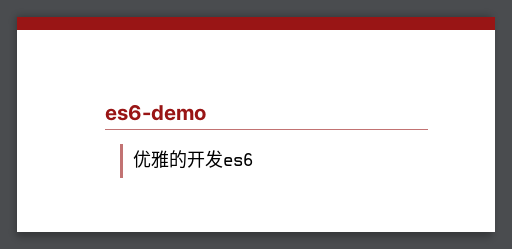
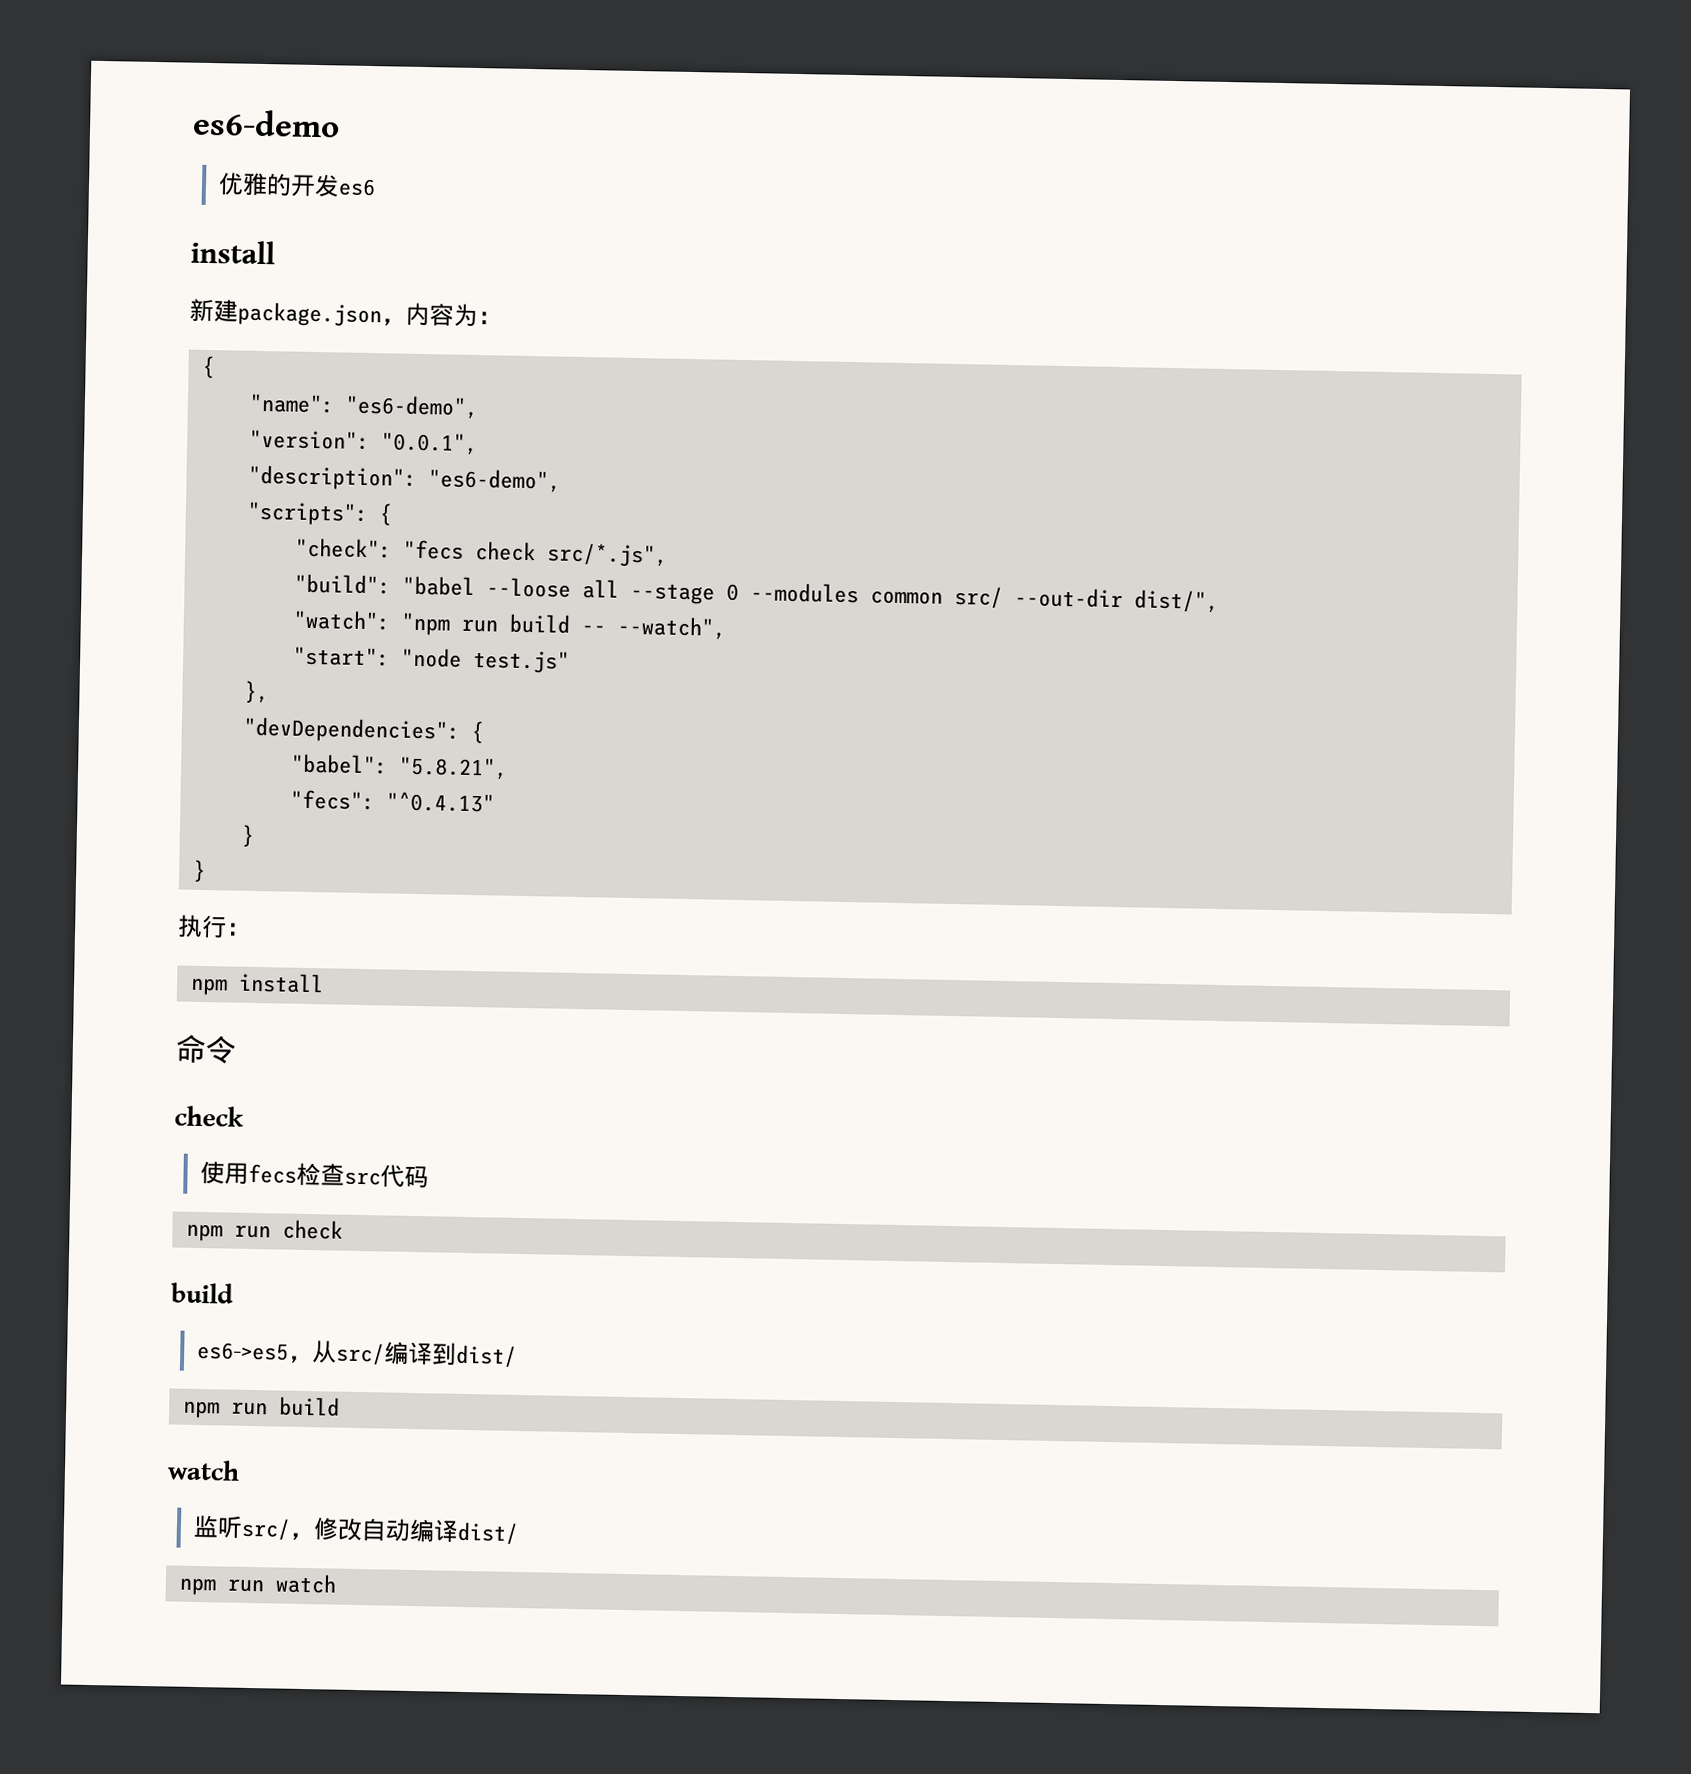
  优雅的开发es6
+ install
+ 新建package.json，内容为：
+ {
+ "name": "es6-demo",
+ "version": "0.0.1",
+ "description": "es6-demo",
+ "scripts": {
+ "check": "fecs check src/*.js",
+ "build": "babel --loose all --stage 0 --modules common src/ --out-dir dist/",
+ "watch": "npm run build -- --watch",
+ "start": "node test.js"
+ },
+ "devDependencies": {
+ "babel": "5.8.21",
+ "fecs": "^0.4.13"
+ }
+ }
+ 执行：
+ npm install
+ 命令
+ check
+ 使用fecs检查src代码
+ npm run check
+ build
+ es6->es5，从src/编译到dist/
+ npm run build
+ watch
+ 监听src/，修改自动编译dist/
+ npm run watch

